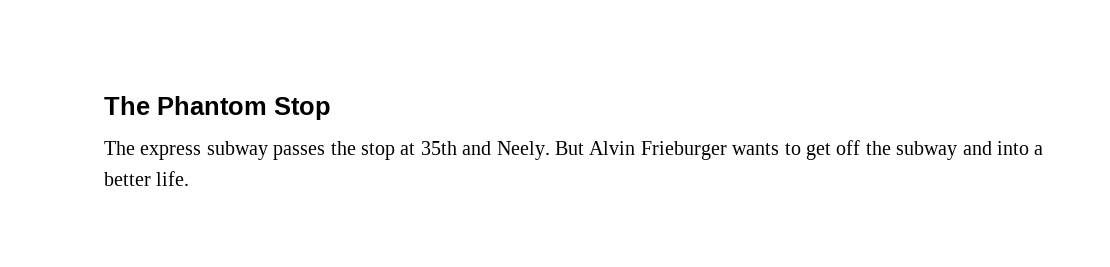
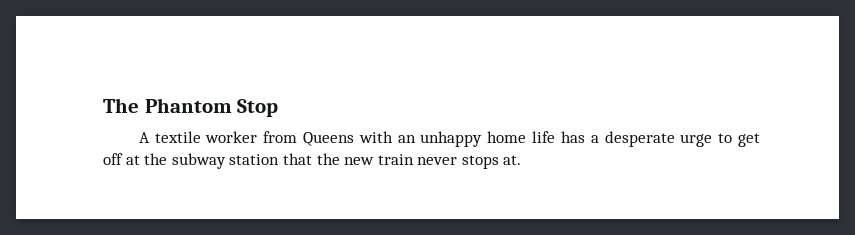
- The express subway passes the stop at 35th and Neely. But Alvin Frieburger wants to get off the subway and into a better life.
+ A textile worker from Queens with an unhappy home life has a desperate urge to get off at the subway station that the new train never stops at.

